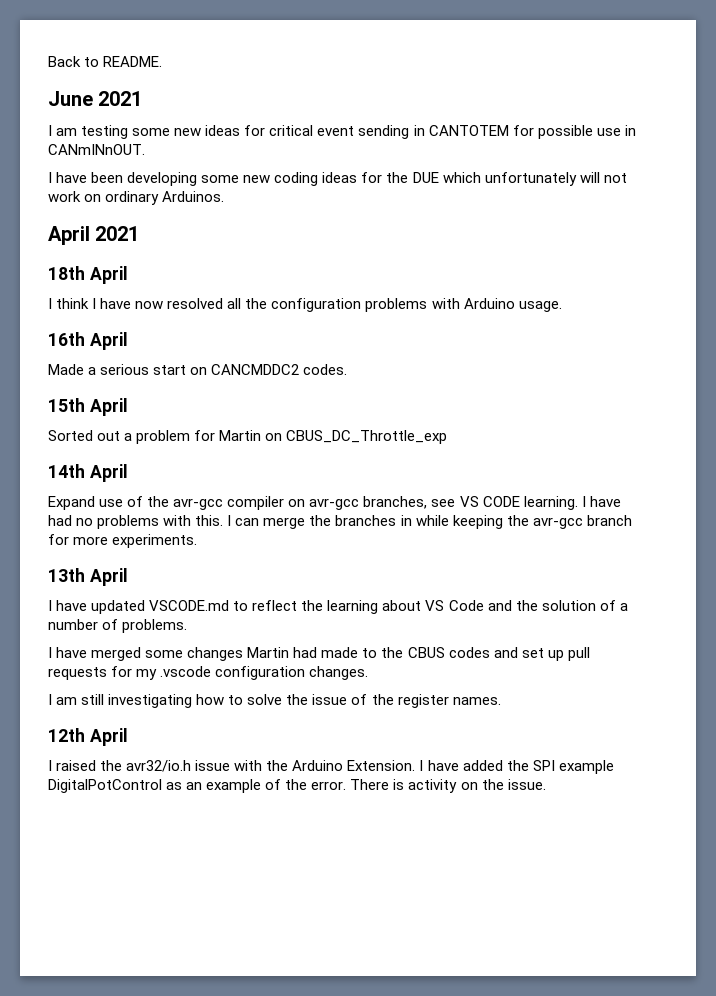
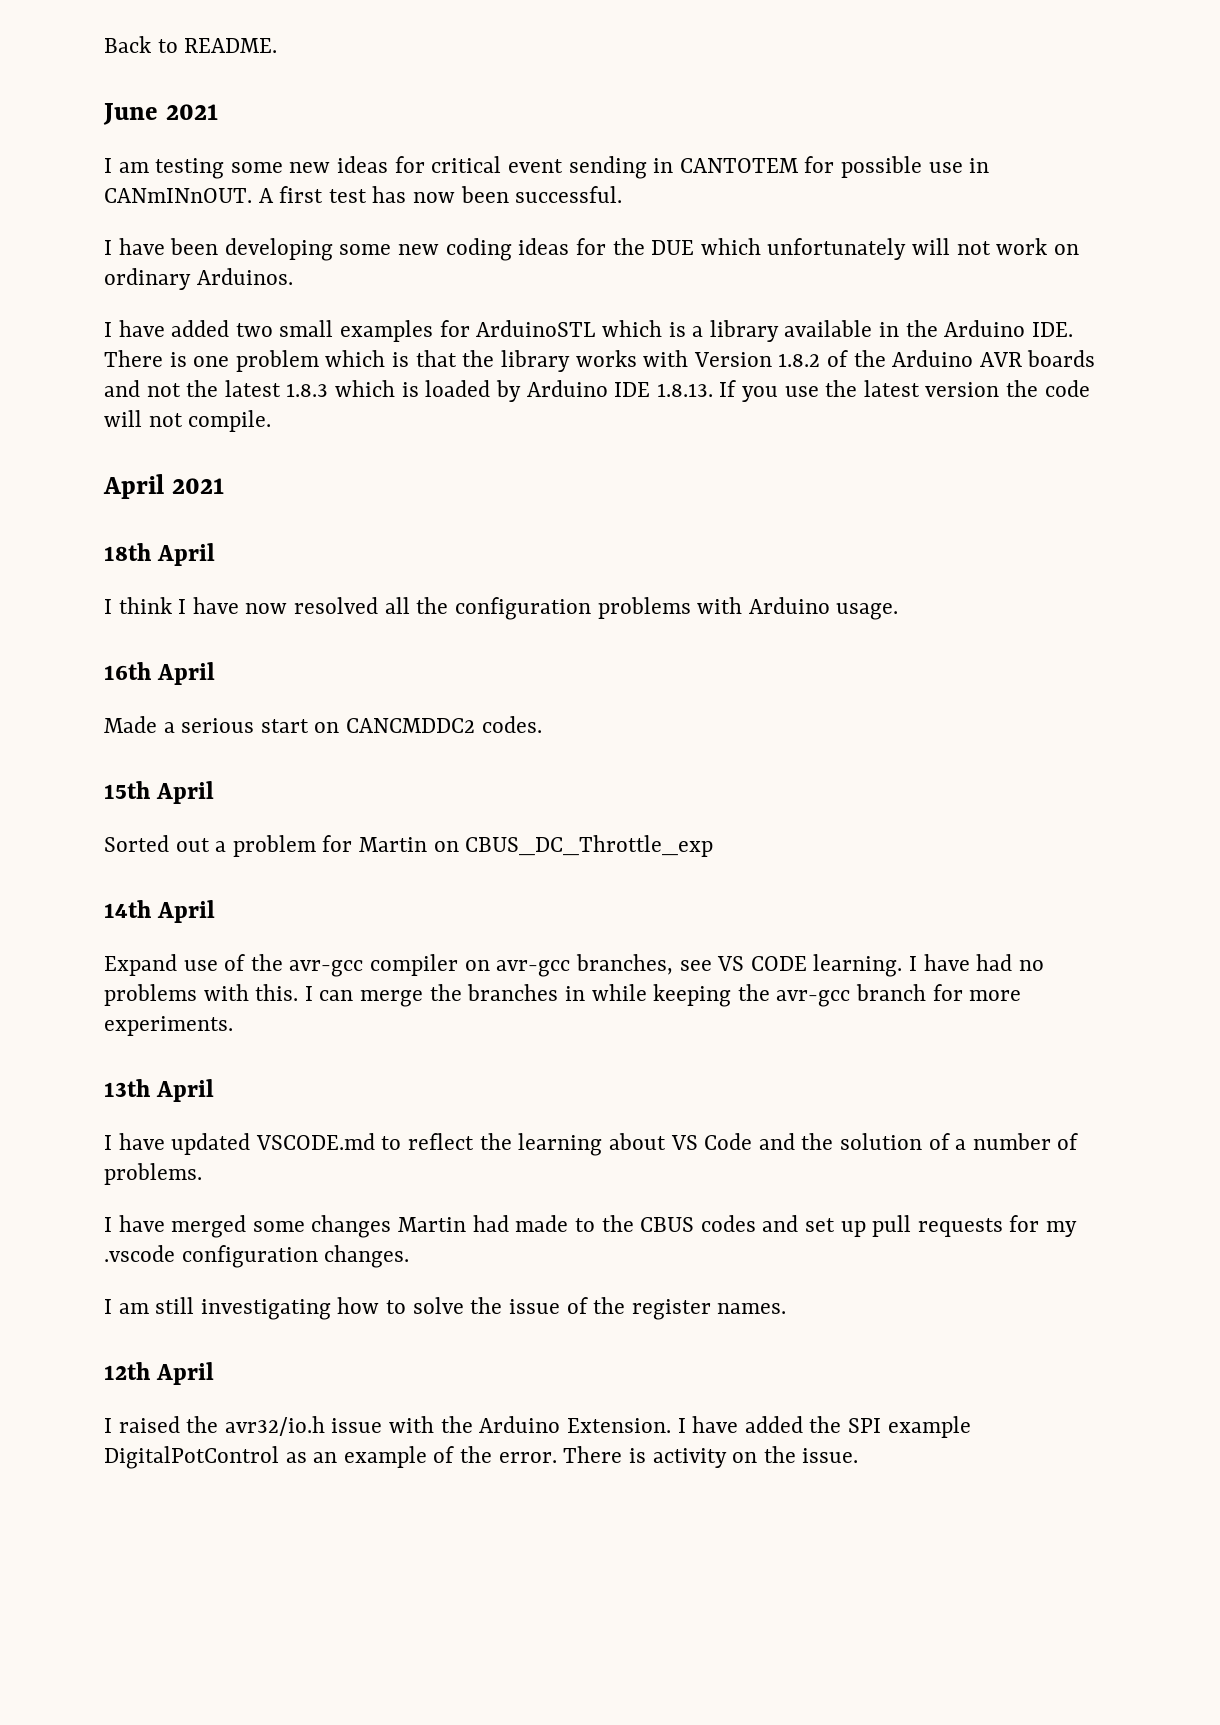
+ A first test has now been successful.
+ I have added two small examples for ArduinoSTL which is a library available in the Arduino IDE. There is one problem which is that the library works with Version 1.8.2 of the Arduino AVR boards and not the latest 1.8.3 which is loaded by Arduino IDE 1.8.13. If you use the latest version the code will not compile.

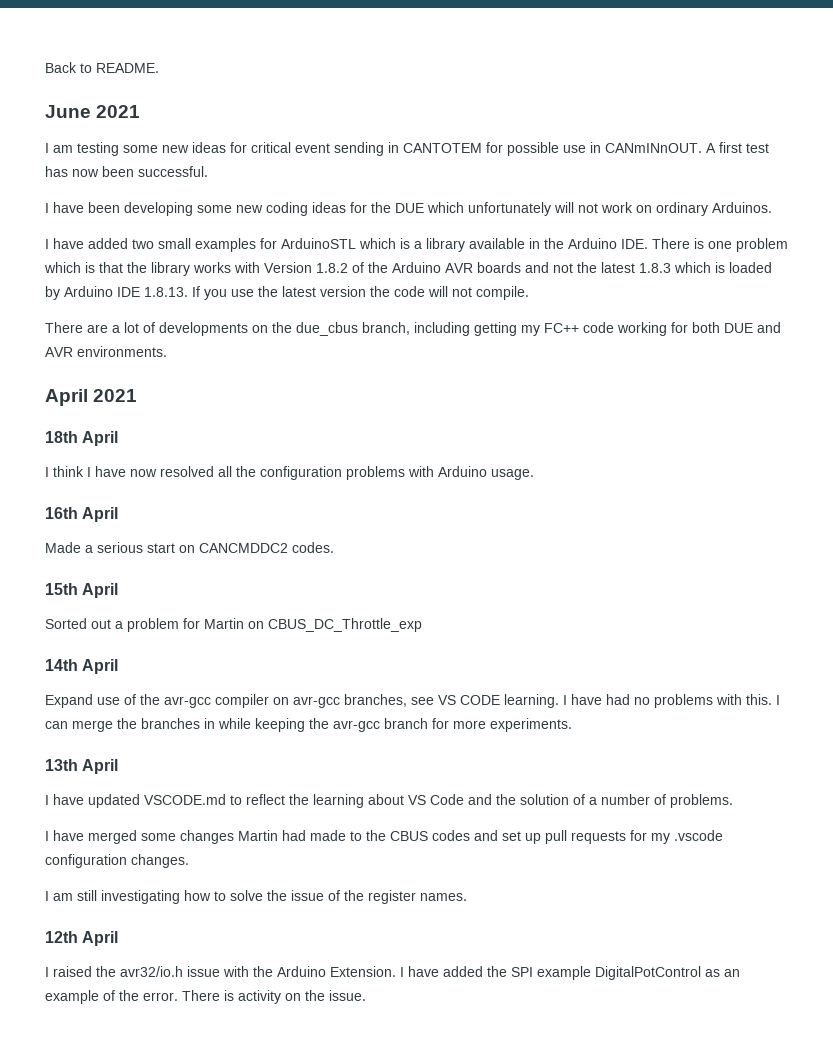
+ There are a lot of developments on the due_cbus branch, including getting my FC++ code working for both DUE and AVR environments.

